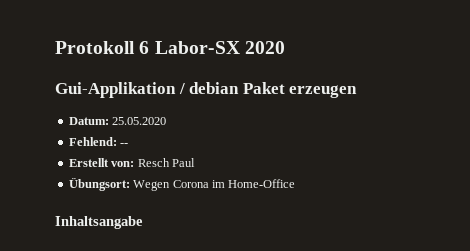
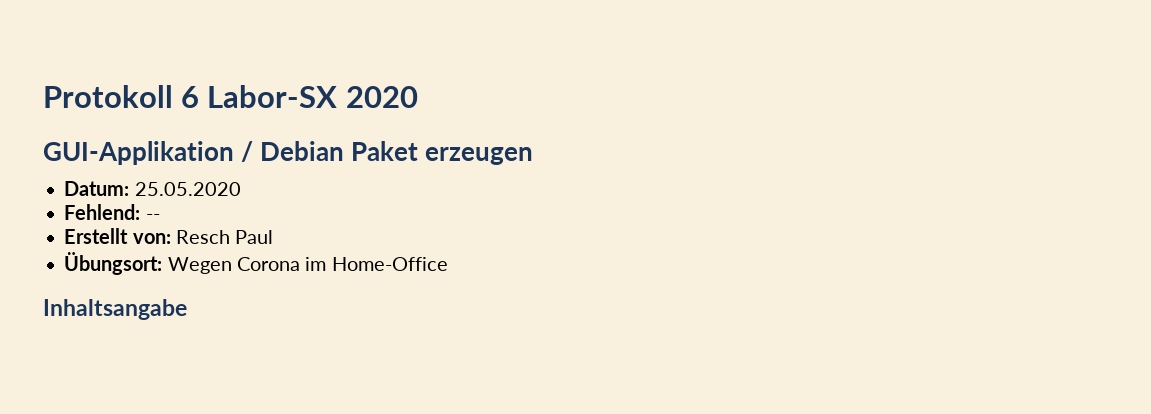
- Gui-Applikation / debian Paket erzeugen
+ GUI-Applikation / Debian Paket erzeugen

